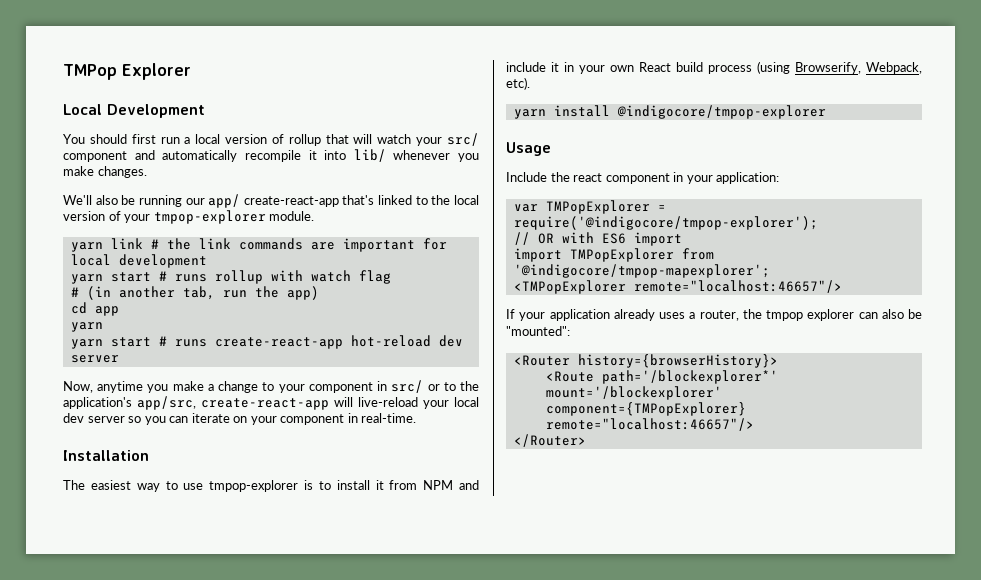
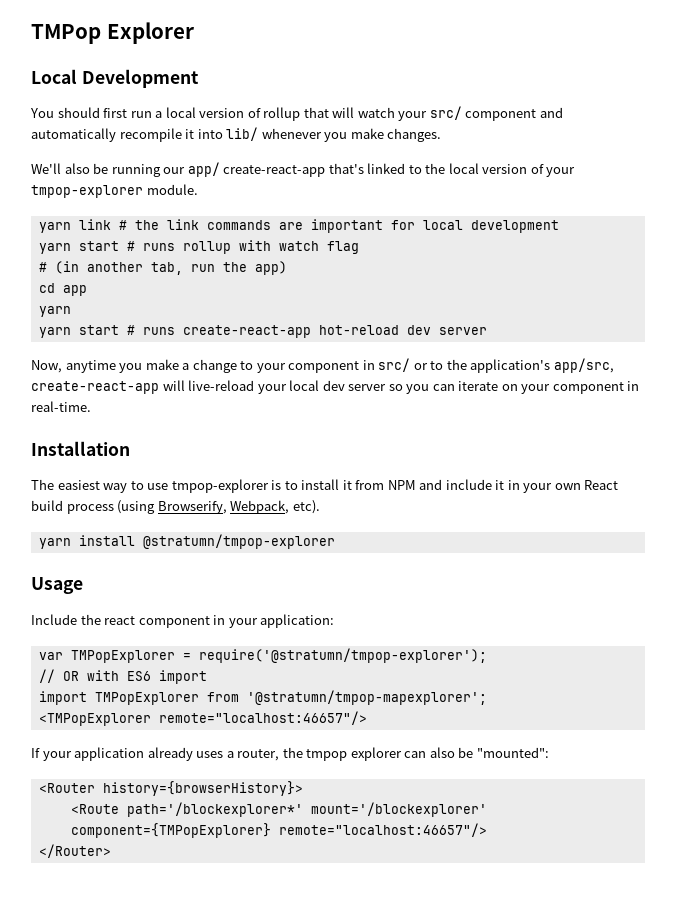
- yarn install @indigocore/tmpop-explorer
+ yarn install @stratumn/tmpop-explorer
- var TMPopExplorer = require('@indigocore/tmpop-explorer');
+ var TMPopExplorer = require('@stratumn/tmpop-explorer');
- import TMPopExplorer from '@indigocore/tmpop-mapexplorer';
+ import TMPopExplorer from '@stratumn/tmpop-mapexplorer';

